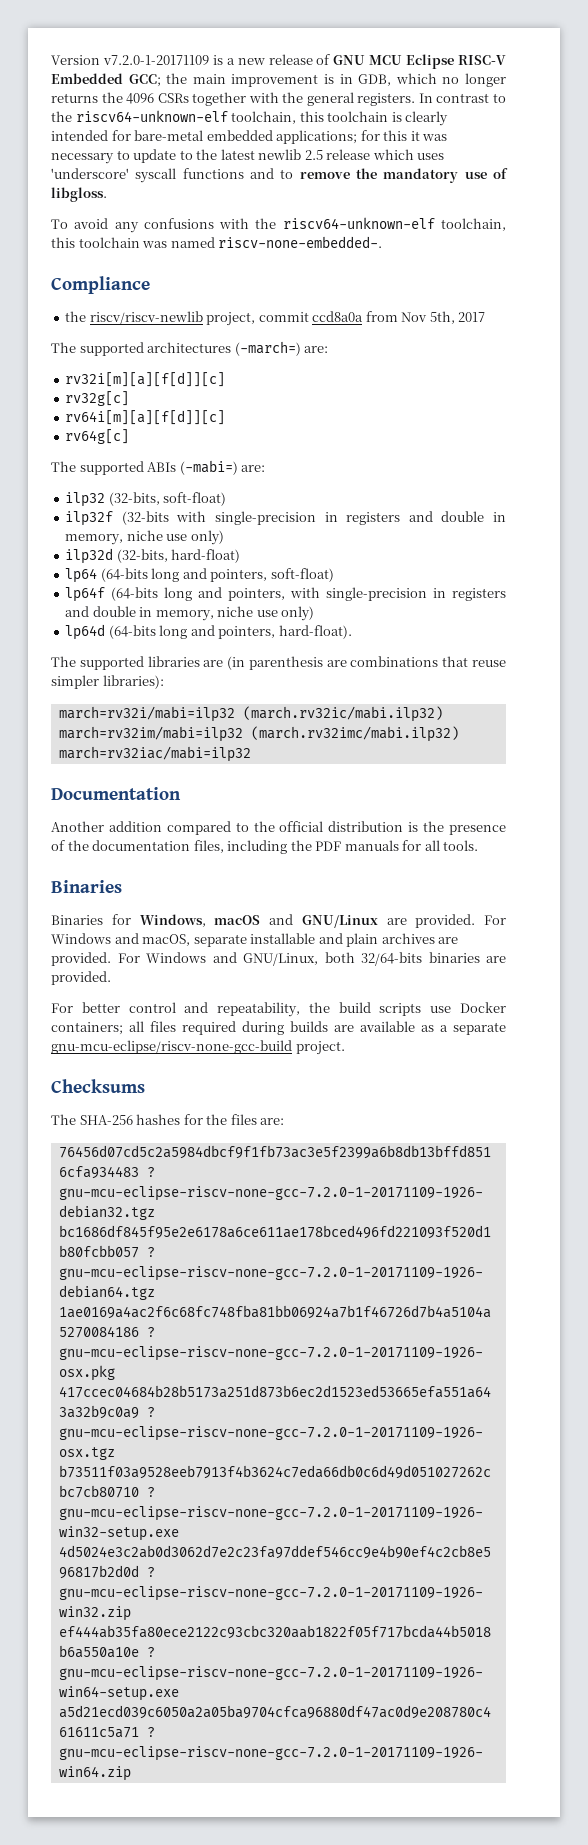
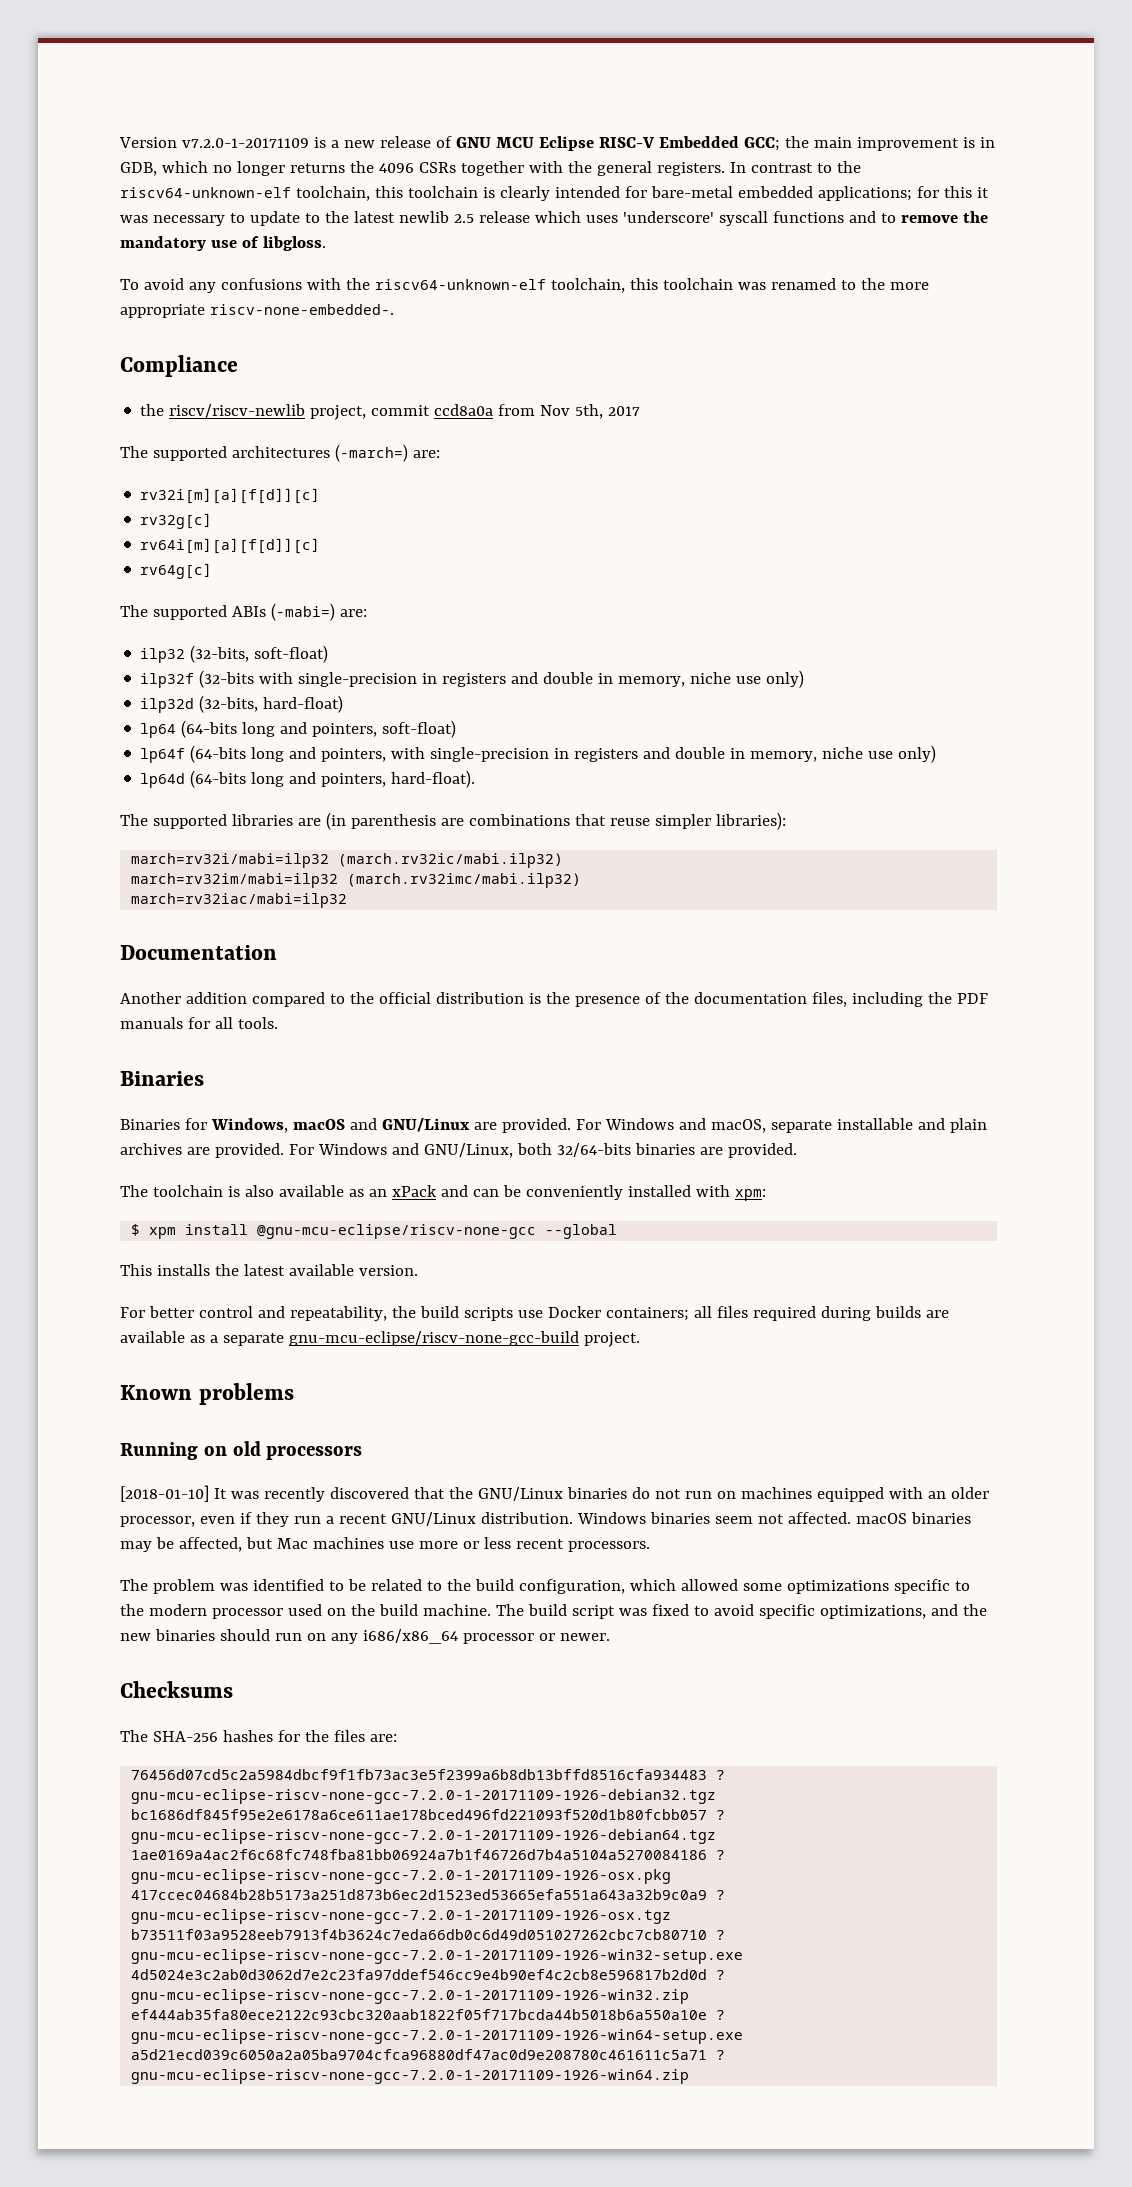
- To avoid any confusions with the riscv64-unknown-elf toolchain, this toolchain was named riscv-none-embedded-.
+ To avoid any confusions with the riscv64-unknown-elf toolchain, this toolchain was renamed to the more appropriate riscv-none-embedded-.
+ The toolchain is also available as an xPack and can be conveniently installed with xpm:
+ $ xpm install @gnu-mcu-eclipse/riscv-none-gcc --global
+ This installs the latest available version.
+ Known problems
+ Running on old processors
+ [2018-01-10] It was recently discovered that the GNU/Linux binaries do not run on machines equipped with an older processor, even if they run a recent GNU/Linux distribution. Windows binaries seem not affected. macOS binaries may be affected, but Mac machines use more or less recent processors.
+ The problem was identified to be related to the build configuration, which allowed some optimizations specific to the modern processor used on the build machine. The build script was fixed to avoid specific optimizations, and the new binaries should run on any i686/x86_64 processor or newer.

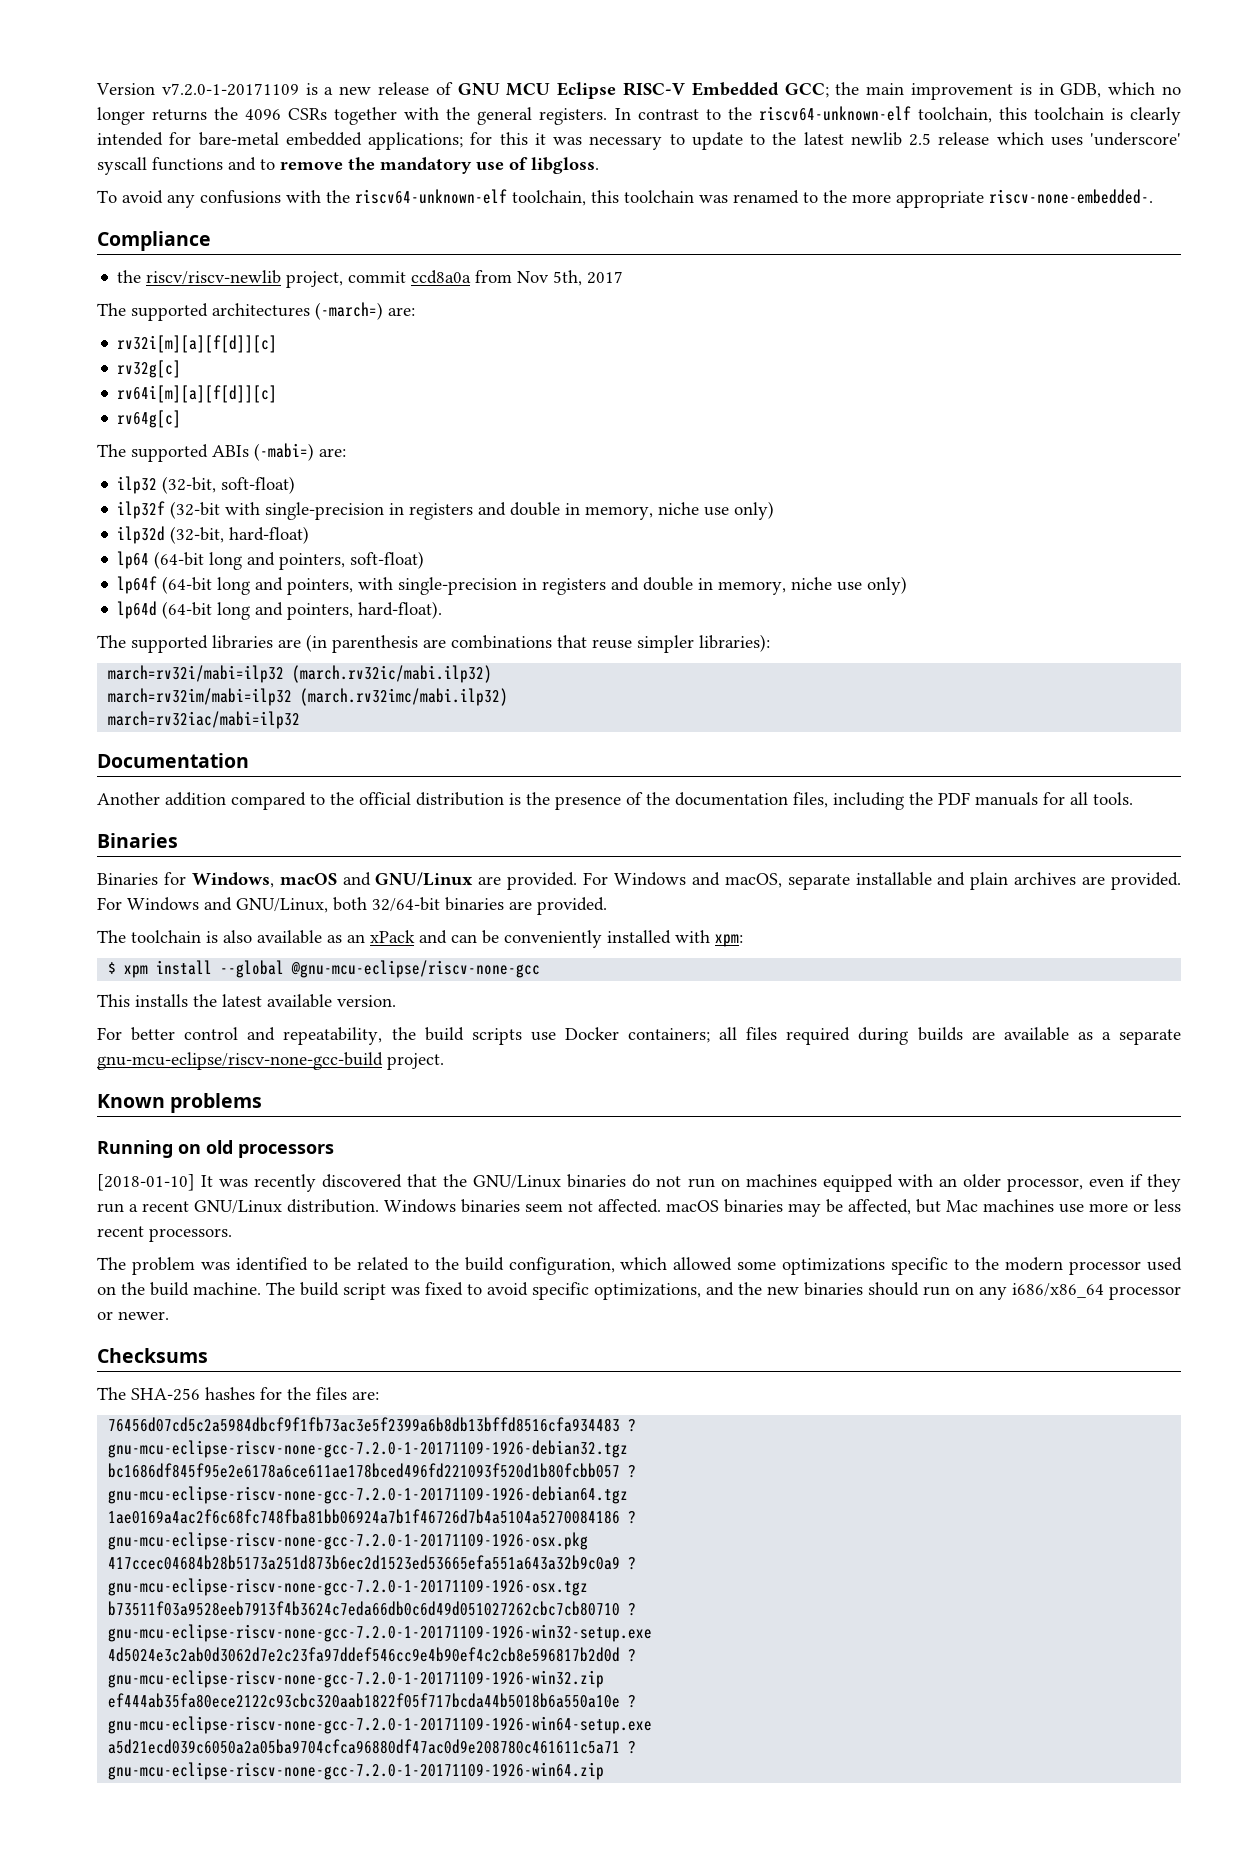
- ilp32 (32-bits, soft-float)
+ ilp32 (32-bit, soft-float)
- ilp32f (32-bits with single-precision in registers and double in memory, niche use only)
+ ilp32f (32-bit with single-precision in registers and double in memory, niche use only)
- ilp32d (32-bits, hard-float)
+ ilp32d (32-bit, hard-float)
- lp64 (64-bits long and pointers, soft-float)
+ lp64 (64-bit long and pointers, soft-float)
- lp64f (64-bits long and pointers, with single-precision in registers and double in memory, niche use only)
+ lp64f (64-bit long and pointers, with single-precision in registers and double in memory, niche use only)
- lp64d (64-bits long and pointers, hard-float).
+ lp64d (64-bit long and pointers, hard-float).
- For Windows and GNU/Linux, both 32/64-bits binaries are provided.
+ For Windows and GNU/Linux, both 32/64-bit binaries are provided.
- $ xpm install @gnu-mcu-eclipse/riscv-none-gcc --global
+ $ xpm install --global @gnu-mcu-eclipse/riscv-none-gcc

